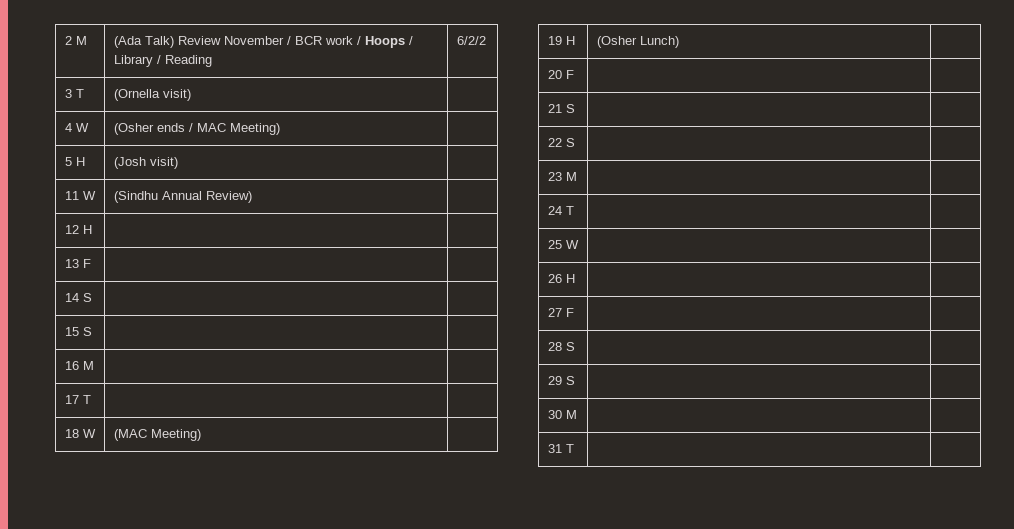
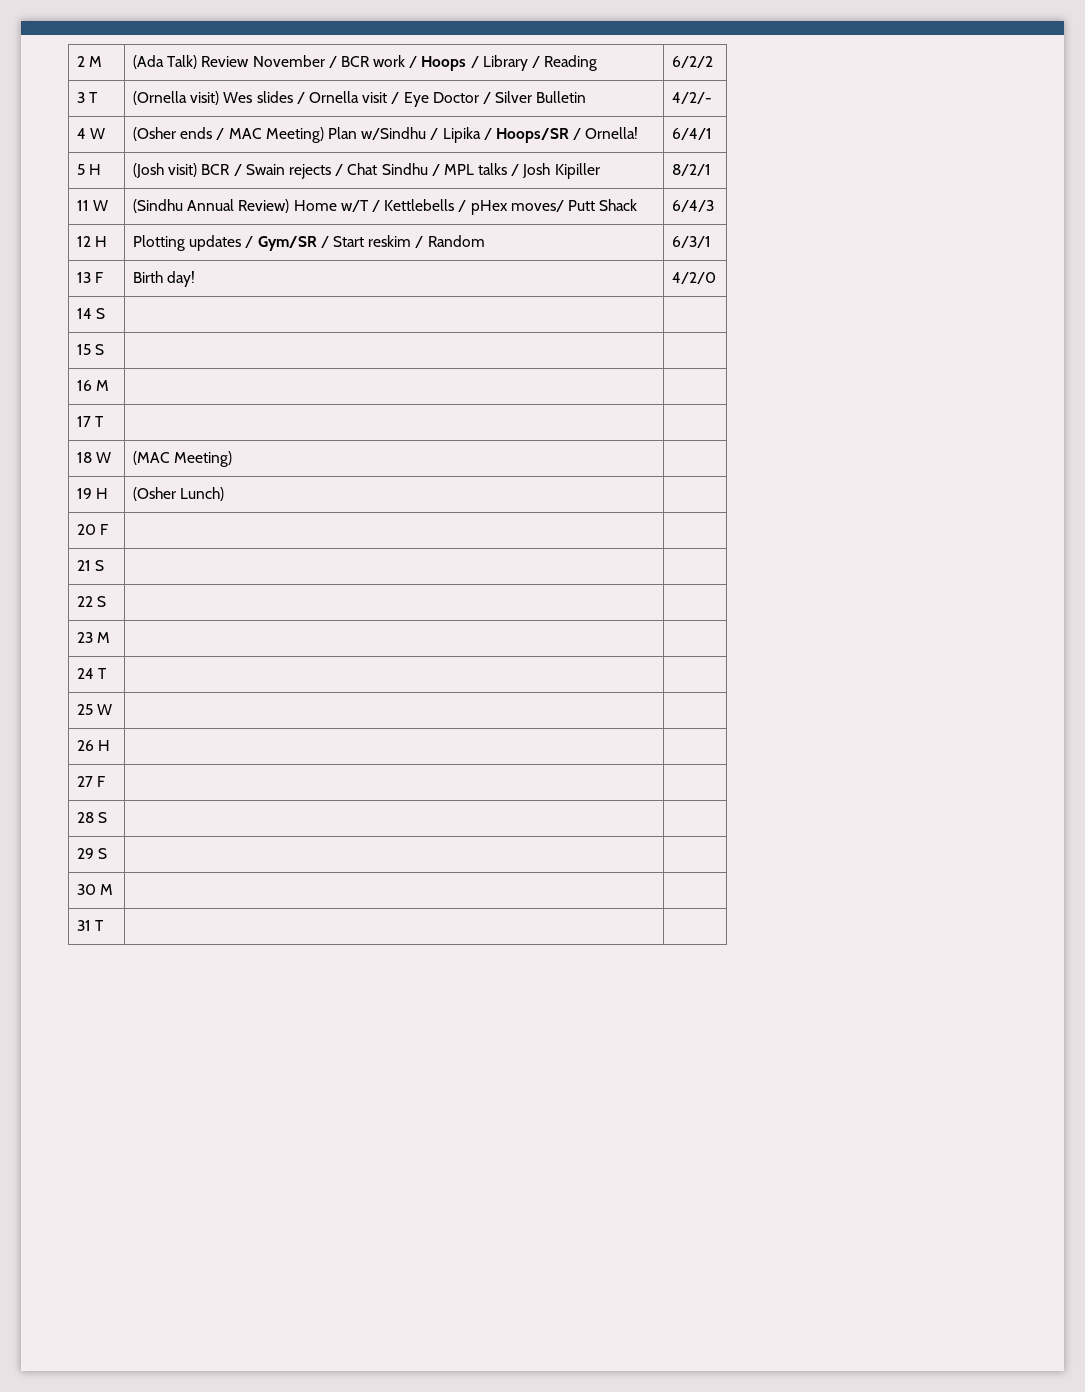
- 3 T | (Ornella visit) |
+ 3 T | (Ornella visit) Wes slides / Ornella visit / Eye Doctor / Silver Bulletin | 4/2/-
- 4 W | (Osher ends / MAC Meeting) |
- 5 H | (Josh visit) |
+ 4 W | (Osher ends / MAC Meeting) Plan w/Sindhu / Lipika / Hoops/SR / Ornella! | 6/4/1
+ 5 H | (Josh visit) BCR / Swain rejects / Chat Sindhu / MPL talks / Josh Kipiller | 8/2/1
- 11 W | (Sindhu Annual Review) |
- 12 H | |
+ 11 W | (Sindhu Annual Review) Home w/T / Kettlebells / pHex moves/ Putt Shack | 6/4/3
+ 12 H | Plotting updates / Gym/SR / Start reskim / Random | 6/3/1
- 13 F | |
+ 13 F | Birth day! | 4/2/0

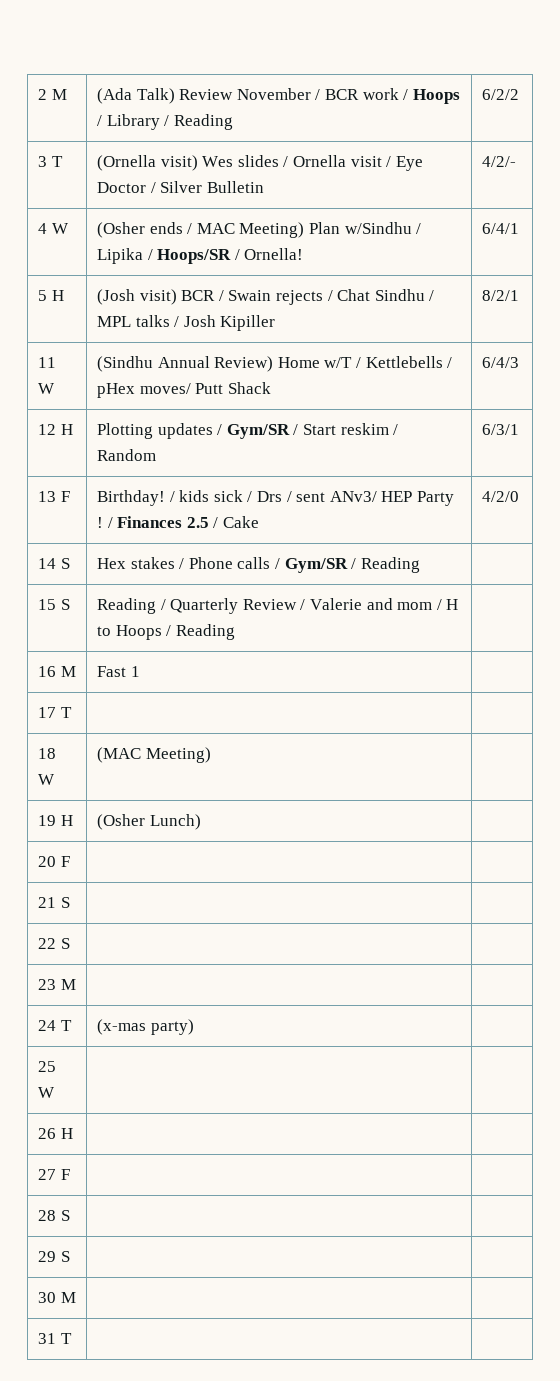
- 13 F | Birth day! | 4/2/0
- 14 S | |
- 15 S | |
+ 13 F | Birthday! / kids sick / Drs / sent ANv3/ HEP Party ! / Finances 2.5 / Cake | 4/2/0
+ 14 S | Hex stakes / Phone calls / Gym/SR / Reading |
+ 15 S | Reading / Quarterly Review / Valerie and mom / H to Hoops / Reading |
- 16 M | |
+ 16 M | Fast 1 |
- 24 T | |
+ 24 T | (x-mas party) |

